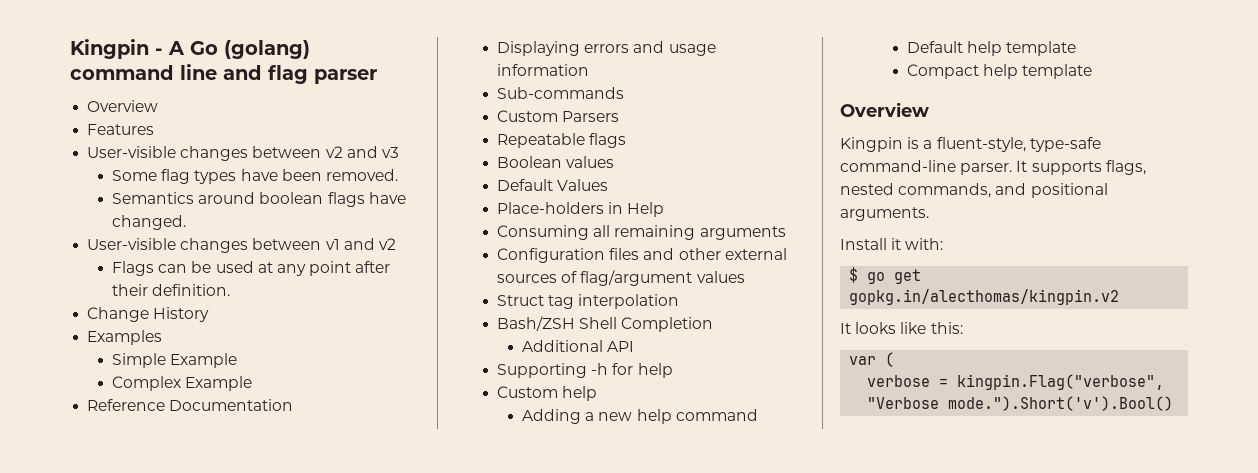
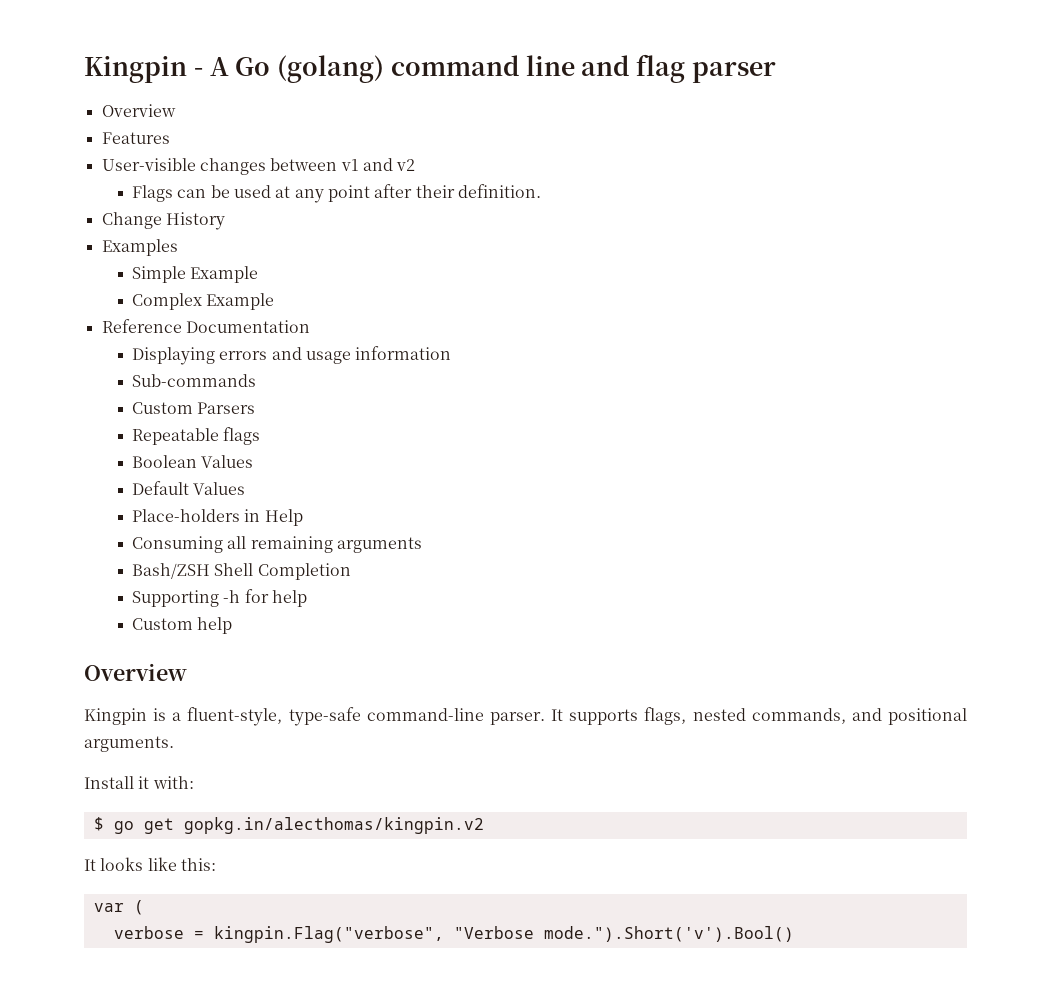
- User-visible changes between v2 and v3
- Some flag types have been removed.
- Semantics around boolean flags have changed.
- Boolean values
+ Boolean Values
- Configuration files and other external sources of flag/argument values
- Struct tag interpolation
- Additional API
- Adding a new help command
- Default help template
- Compact help template

